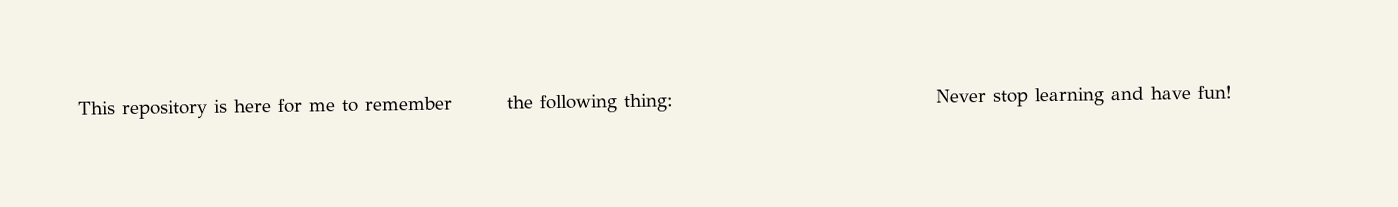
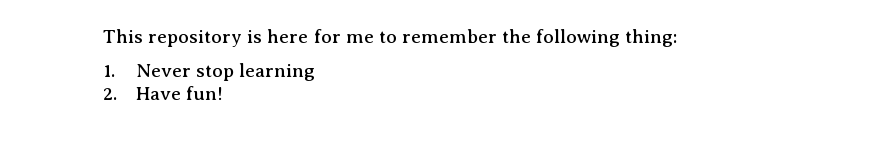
- Never stop learning and have fun!
+ 1. Never stop learning
+ 2. Have fun!

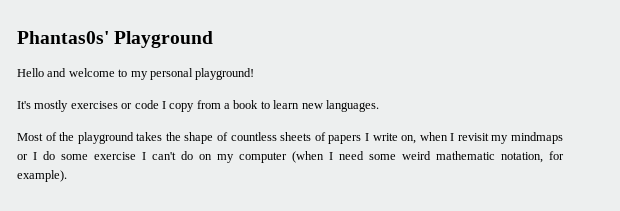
- This repository is here for me to remember the following thing:
- 1. Never stop learning
- 2. Have fun!
+ Phantas0s' Playground
+ Hello and welcome to my personal playground!
+ It's mostly exercises or code I copy from a book to learn new languages.
+ Most of the playground takes the shape of countless sheets of papers I write on, when I revisit my mindmaps or I do some exercise I can't do on my computer (when I need some weird mathematic notation, for example).

